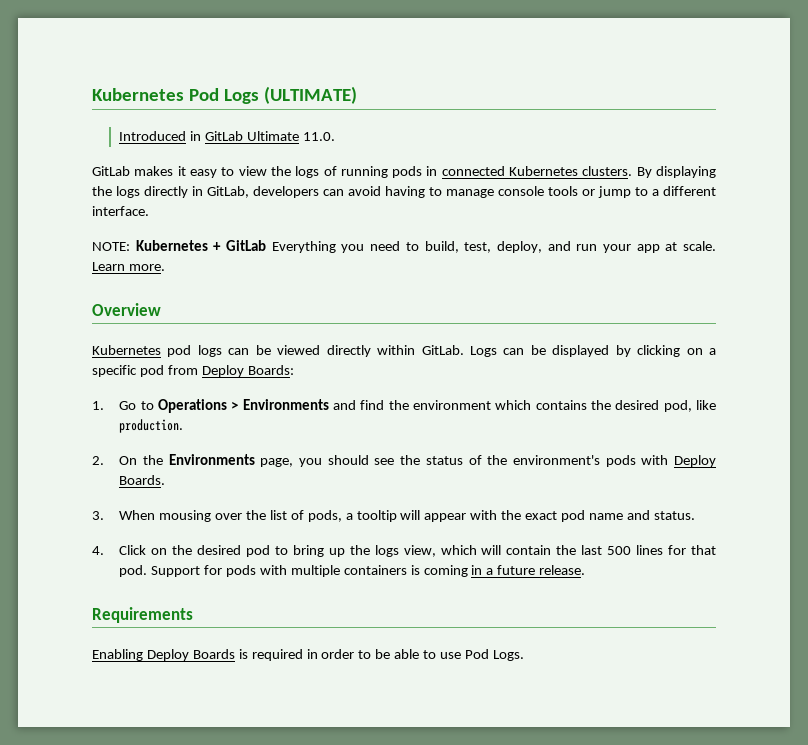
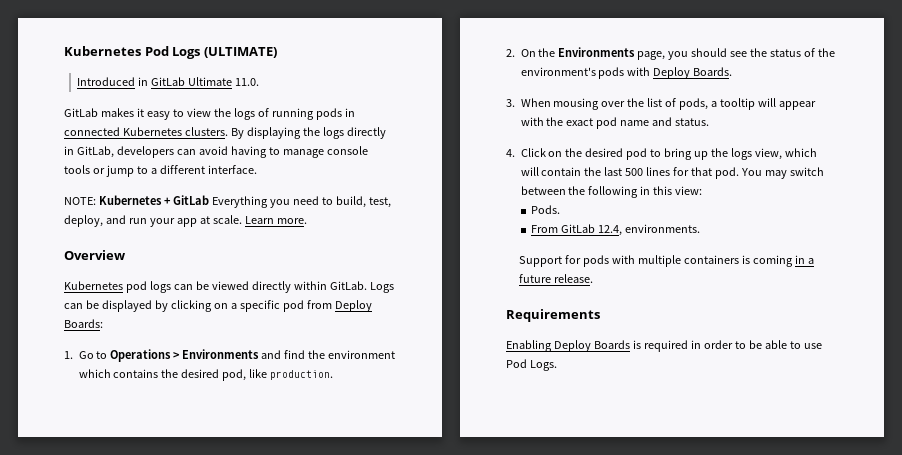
- 4. Click on the desired pod to bring up the logs view, which will contain the last 500 lines for that pod. Support for pods with multiple containers is coming in a future release.
+ 4. Click on the desired pod to bring up the logs view, which will contain the last 500 lines for that pod. You may switch between the following in this view:
+ Pods.
+ From GitLab 12.4, environments.
+ Support for pods with multiple containers is coming in a future release.

